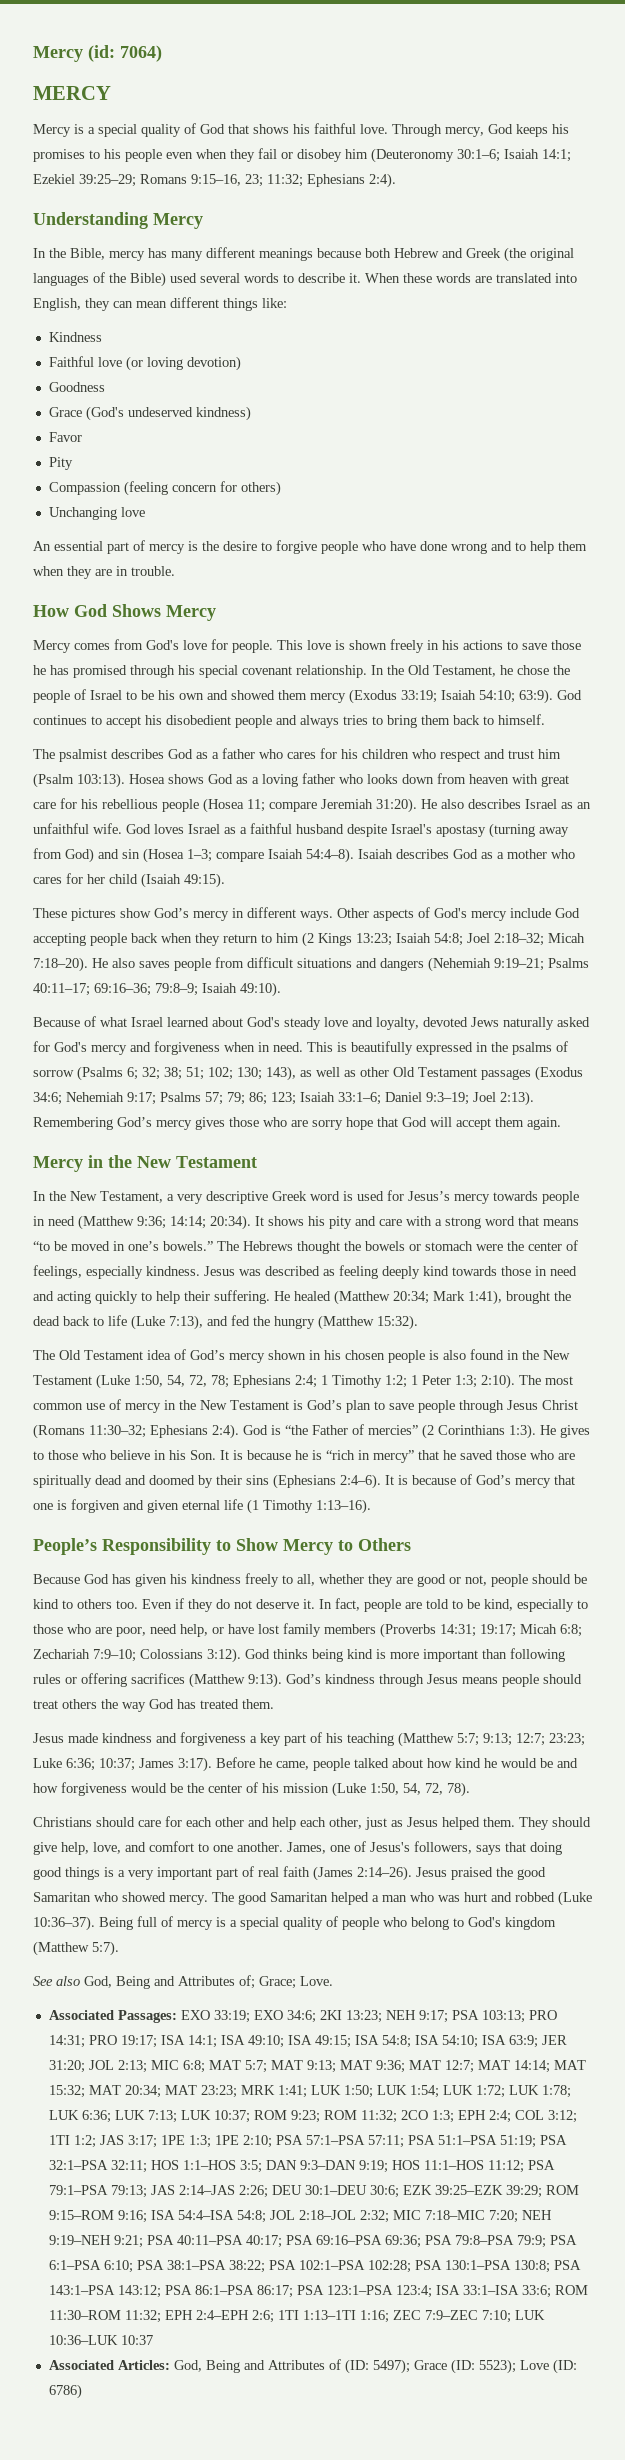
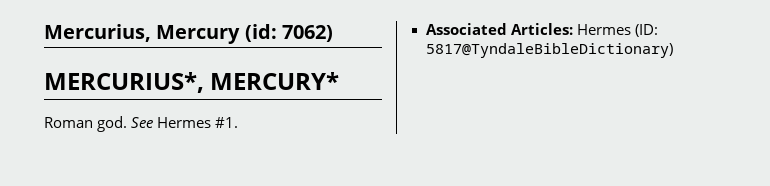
- Mercy (id: 7064)
- MERCY
- Mercy is a special quality of God that shows his faithful love. Through mercy, God keeps his promises to his people even when they fail or disobey him (Deuteronomy 30:1–6; Isaiah 14:1; Ezekiel 39:25–29; Romans 9:15–16, 23; 11:32; Ephesians 2:4).
- Understanding Mercy
- In the Bible, mercy has many different meanings because both Hebrew and Greek (the original languages of the Bible) used several words to describe it. When these words are translated into English, they can mean different things like:
- Kindness
- Faithful love (or loving devotion)
- Goodness
- Grace (God's undeserved kindness)
- Favor
- Pity
- Compassion (feeling concern for others)
- Unchanging love
- An essential part of mercy is the desire to forgive people who have done wrong and to help them when they are in trouble.
- How God Shows Mercy
- Mercy comes from God's love for people. This love is shown freely in his actions to save those he has promised through his special covenant relationship. In the Old Testament, he chose the people of Israel to be his own and showed them mercy (Exodus 33:19; Isaiah 54:10; 63:9). God continues to accept his disobedient people and always tries to bring them back to himself.
- The psalmist describes God as a father who cares for his children who respect and trust him (Psalm 103:13). Hosea shows God as a loving father who looks down from heaven with great care for his rebellious people (Hosea 11; compare Jeremiah 31:20). He also describes Israel as an unfaithful wife. God loves Israel as a faithful husband despite Israel's apostasy (turning away from God) and sin (Hosea 1–3; compare Isaiah 54:4–8). Isaiah describes God as a mother who cares for her child (Isaiah 49:15).
- These pictures show God’s mercy in different ways. Other aspects of God's mercy include God accepting people back when they return to him (2 Kings 13:23; Isaiah 54:8; Joel 2:18–32; Micah 7:18–20). He also saves people from difficult situations and dangers (Nehemiah 9:19–21; Psalms 40:11–17; 69:16–36; 79:8–9; Isaiah 49:10).
- Because of what Israel learned about God's steady love and loyalty, devoted Jews naturally asked for God's mercy and forgiveness when in need. This is beautifully expressed in the psalms of sorrow (Psalms 6; 32; 38; 51; 102; 130; 143), as well as other Old Testament passages (Exodus 34:6; Nehemiah 9:17; Psalms 57; 79; 86; 123; Isaiah 33:1–6; Daniel 9:3–19; Joel 2:13). Remembering God’s mercy gives those who are sorry hope that God will accept them again.
- Mercy in the New Testament
- In the New Testament, a very descriptive Greek word is used for Jesus’s mercy towards people in need (Matthew 9:36; 14:14; 20:34). It shows his pity and care with a strong word that means “to be moved in one’s bowels.” The Hebrews thought the bowels or stomach were the center of feelings, especially kindness. Jesus was described as feeling deeply kind towards those in need and acting quickly to help their suffering. He healed (Matthew 20:34; Mark 1:41), brought the dead back to life (Luke 7:13), and fed the hungry (Matthew 15:32).
- The Old Testament idea of God’s mercy shown in his chosen people is also found in the New Testament (Luke 1:50, 54, 72, 78; Ephesians 2:4; 1 Timothy 1:2; 1 Peter 1:3; 2:10). The most common use of mercy in the New Testament is God’s plan to save people through Jesus Christ (Romans 11:30–32; Ephesians 2:4). God is “the Father of mercies” (2 Corinthians 1:3). He gives to those who believe in his Son. It is because he is “rich in mercy” that he saved those who are spiritually dead and doomed by their sins (Ephesians 2:4–6). It is because of God’s mercy that one is forgiven and given eternal life (1 Timothy 1:13–16).
- People’s Responsibility to Show Mercy to Others
- Because God has given his kindness freely to all, whether they are good or not, people should be kind to others too. Even if they do not deserve it. In fact, people are told to be kind, especially to those who are poor, need help, or have lost family members (Proverbs 14:31; 19:17; Micah 6:8; Zechariah 7:9–10; Colossians 3:12). God thinks being kind is more important than following rules or offering sacrifices (Matthew 9:13). God’s kindness through Jesus means people should treat others the way God has treated them.
- Jesus made kindness and forgiveness a key part of his teaching (Matthew 5:7; 9:13; 12:7; 23:23; Luke 6:36; 10:37; James 3:17). Before he came, people talked about how kind he would be and how forgiveness would be the center of his mission (Luke 1:50, 54, 72, 78).
- Christians should care for each other and help each other, just as Jesus helped them. They should give help, love, and comfort to one another. James, one of Jesus's followers, says that doing good things is a very important part of real faith (James 2:14–26). Jesus praised the good Samaritan who showed mercy. The good Samaritan helped a man who was hurt and robbed (Luke 10:36–37). Being full of mercy is a special quality of people who belong to God's kingdom (Matthew 5:7).
- See also God, Being and Attributes of; Grace; Love.
- Associated Passages: EXO 33:19; EXO 34:6; 2KI 13:23; NEH 9:17; PSA 103:13; PRO 14:31; PRO 19:17; ISA 14:1; ISA 49:10; ISA 49:15; ISA 54:8; ISA 54:10; ISA 63:9; JER 31:20; JOL 2:13; MIC 6:8; MAT 5:7; MAT 9:13; MAT 9:36; MAT 12:7; MAT 14:14; MAT 15:32; MAT 20:34; MAT 23:23; MRK 1:41; LUK 1:50; LUK 1:54; LUK 1:72; LUK 1:78; LUK 6:36; LUK 7:13; LUK 10:37; ROM 9:23; ROM 11:32; 2CO 1:3; EPH 2:4; COL 3:12; 1TI 1:2; JAS 3:17; 1PE 1:3; 1PE 2:10; PSA 57:1–PSA 57:11; PSA 51:1–PSA 51:19; PSA 32:1–PSA 32:11; HOS 1:1–HOS 3:5; DAN 9:3–DAN 9:19; HOS 11:1–HOS 11:12; PSA 79:1–PSA 79:13; JAS 2:14–JAS 2:26; DEU 30:1–DEU 30:6; EZK 39:25–EZK 39:29; ROM 9:15–ROM 9:16; ISA 54:4–ISA 54:8; JOL 2:18–JOL 2:32; MIC 7:18–MIC 7:20; NEH 9:19–NEH 9:21; PSA 40:11–PSA 40:17; PSA 69:16–PSA 69:36; PSA 79:8–PSA 79:9; PSA 6:1–PSA 6:10; PSA 38:1–PSA 38:22; PSA 102:1–PSA 102:28; PSA 130:1–PSA 130:8; PSA 143:1–PSA 143:12; PSA 86:1–PSA 86:17; PSA 123:1–PSA 123:4; ISA 33:1–ISA 33:6; ROM 11:30–ROM 11:32; EPH 2:4–EPH 2:6; 1TI 1:13–1TI 1:16; ZEC 7:9–ZEC 7:10; LUK 10:36–LUK 10:37
- Associated Articles: God, Being and Attributes of (ID: 5497); Grace (ID: 5523); Love (ID: 6786)
+ Mercurius, Mercury (id: 7062)
+ MERCURIUS*, MERCURY*
+ Roman god. See Hermes #1.
+ Associated Articles: Hermes (ID: 5817@TyndaleBibleDictionary)

